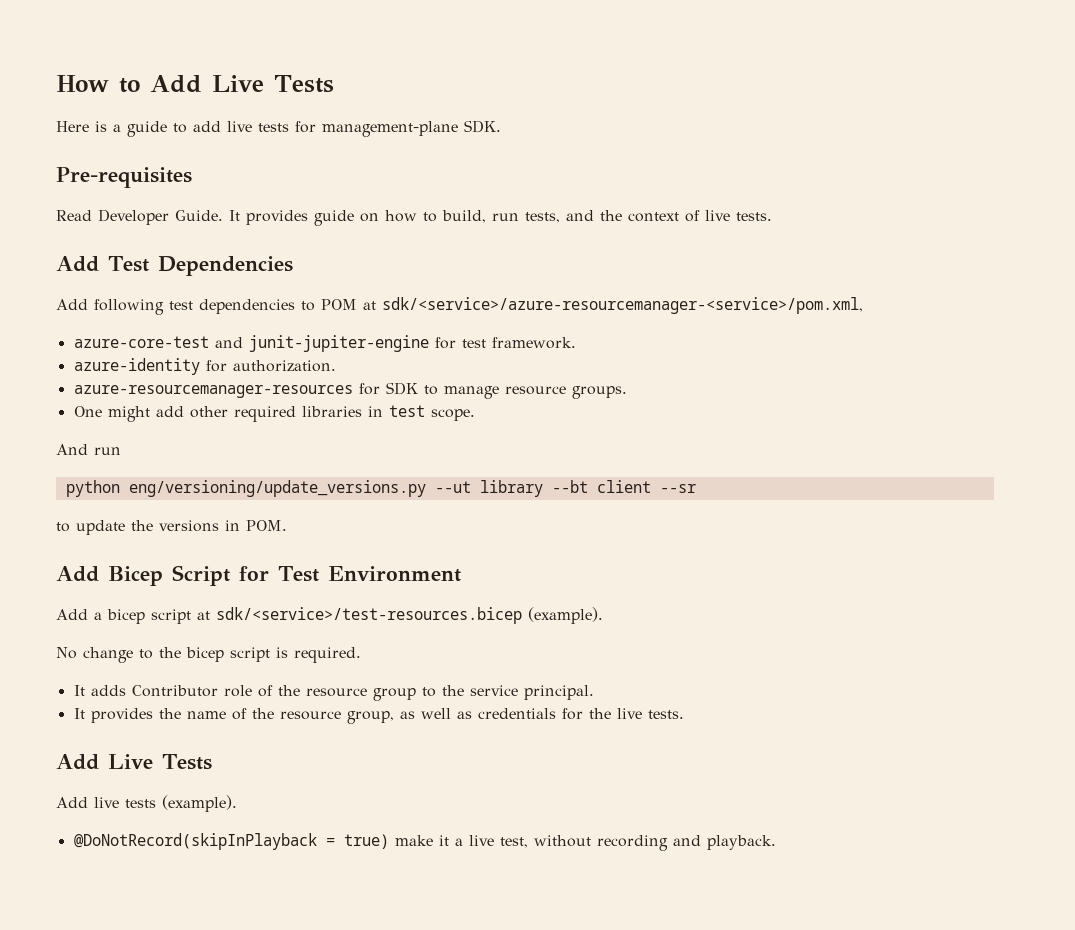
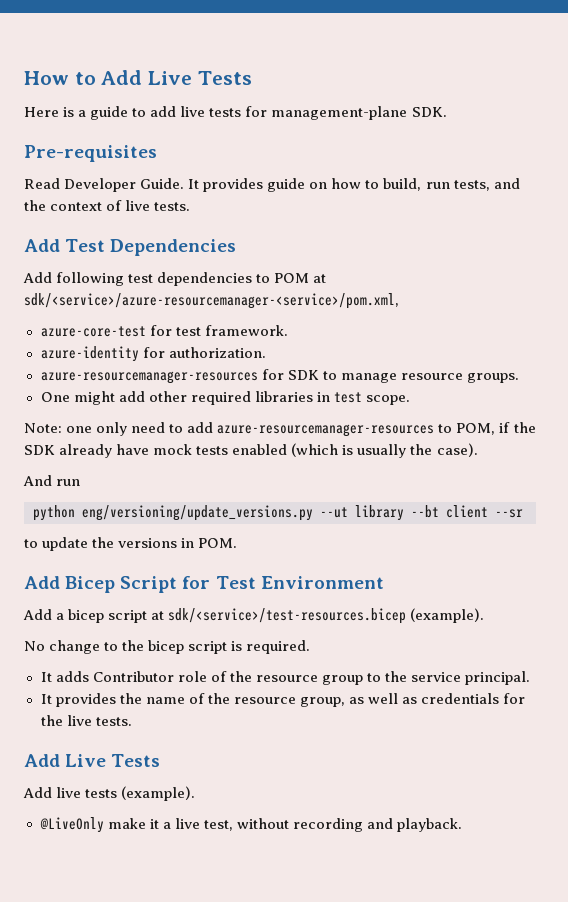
- azure-core-test and junit-jupiter-engine for test framework.
+ azure-core-test for test framework.
+ Note: one only need to add azure-resourcemanager-resources to POM, if the SDK already have mock tests enabled (which is usually the case).
- @DoNotRecord(skipInPlayback = true) make it a live test, without recording and playback.
+ @LiveOnly make it a live test, without recording and playback.

